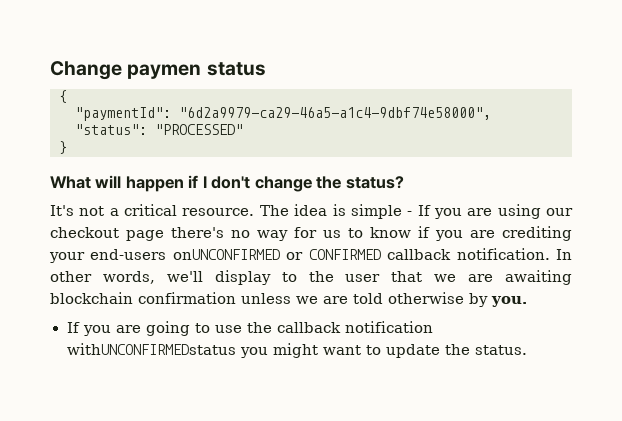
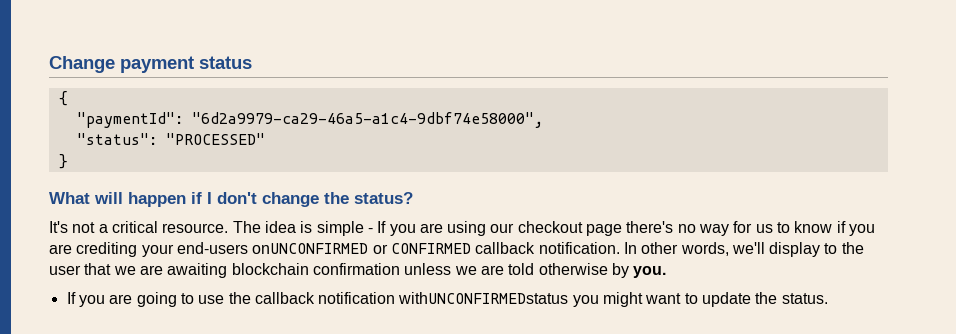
- Change paymen status
+ Change payment status

